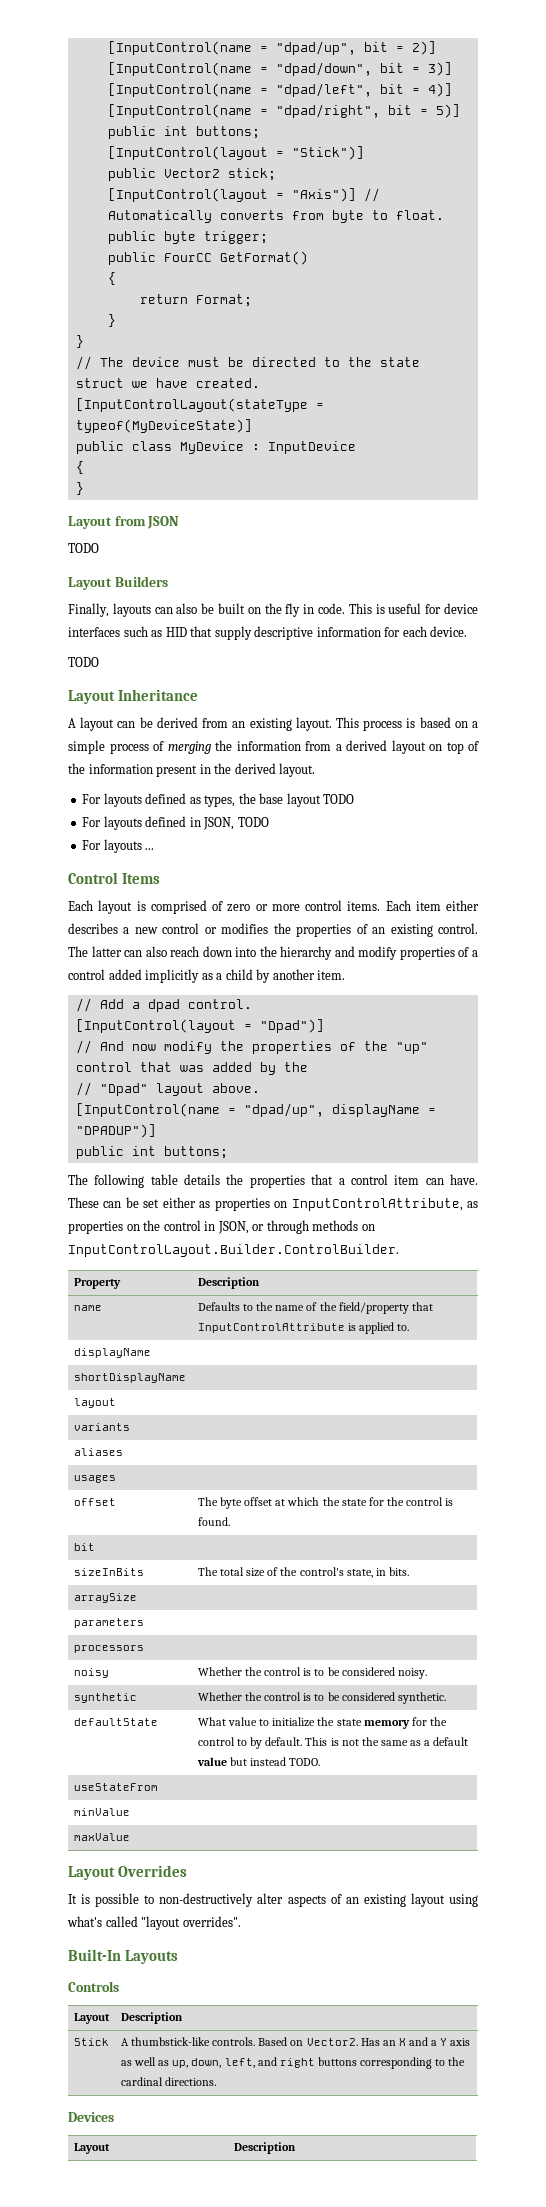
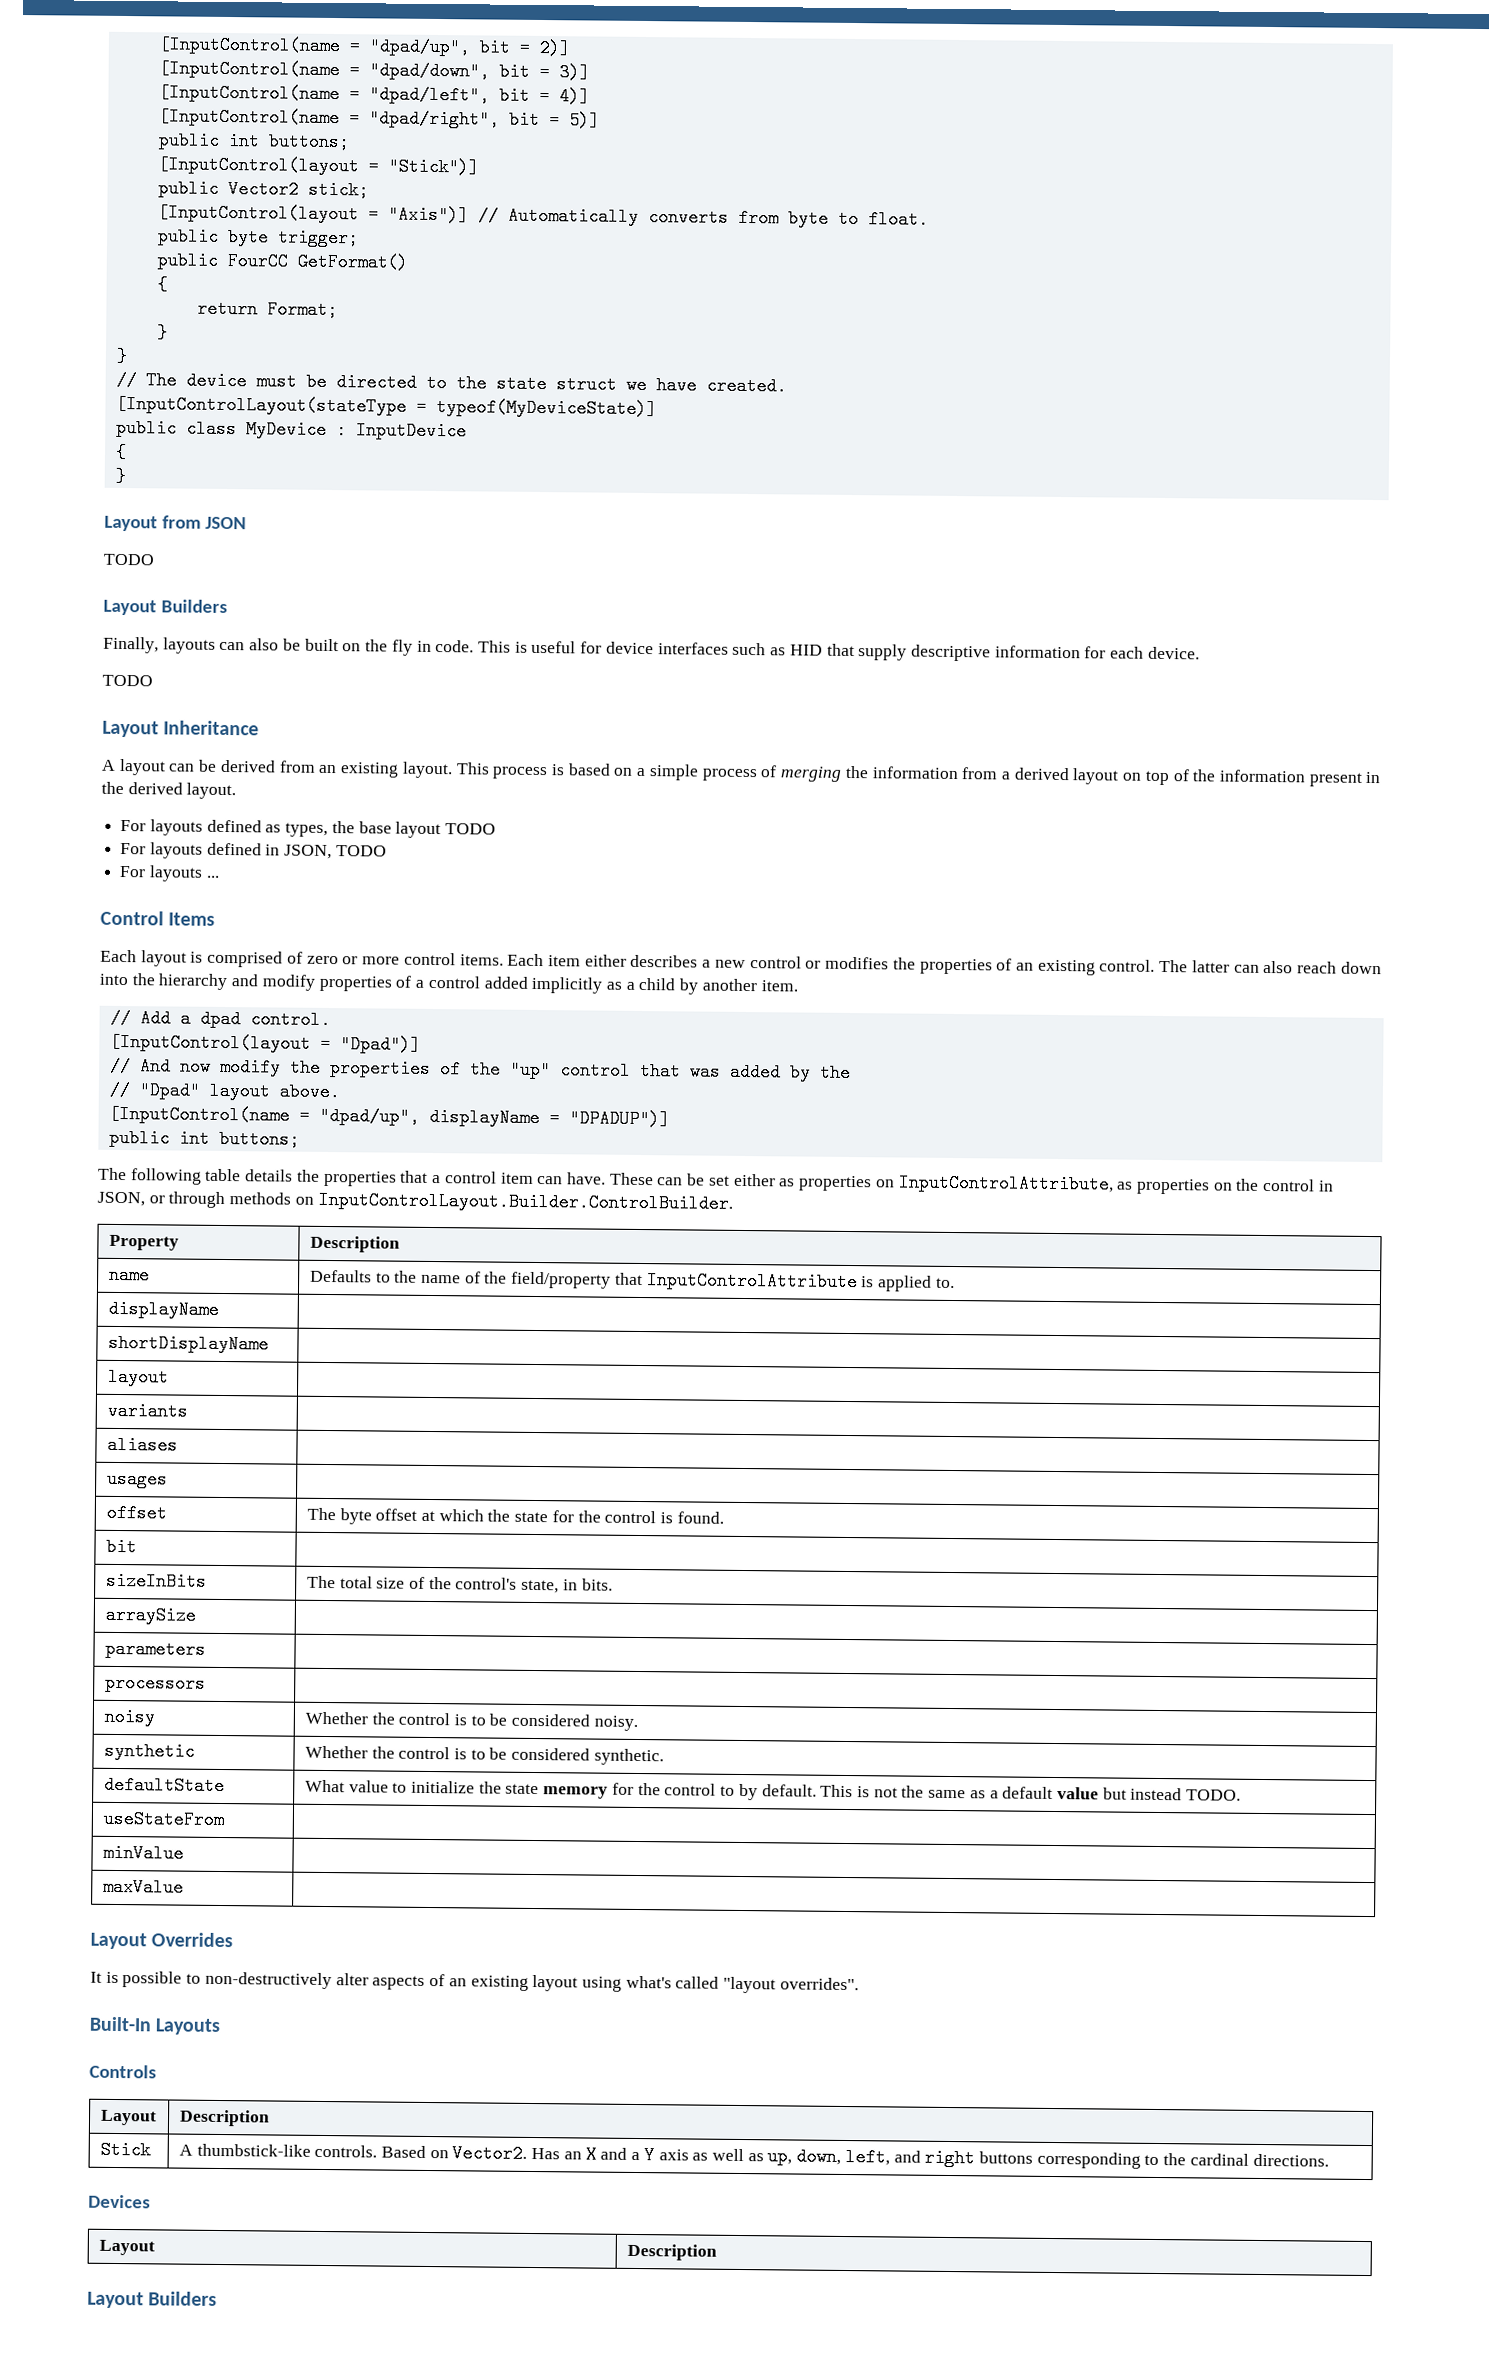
  Devices
  Layout | Description
+ Layout Builders

